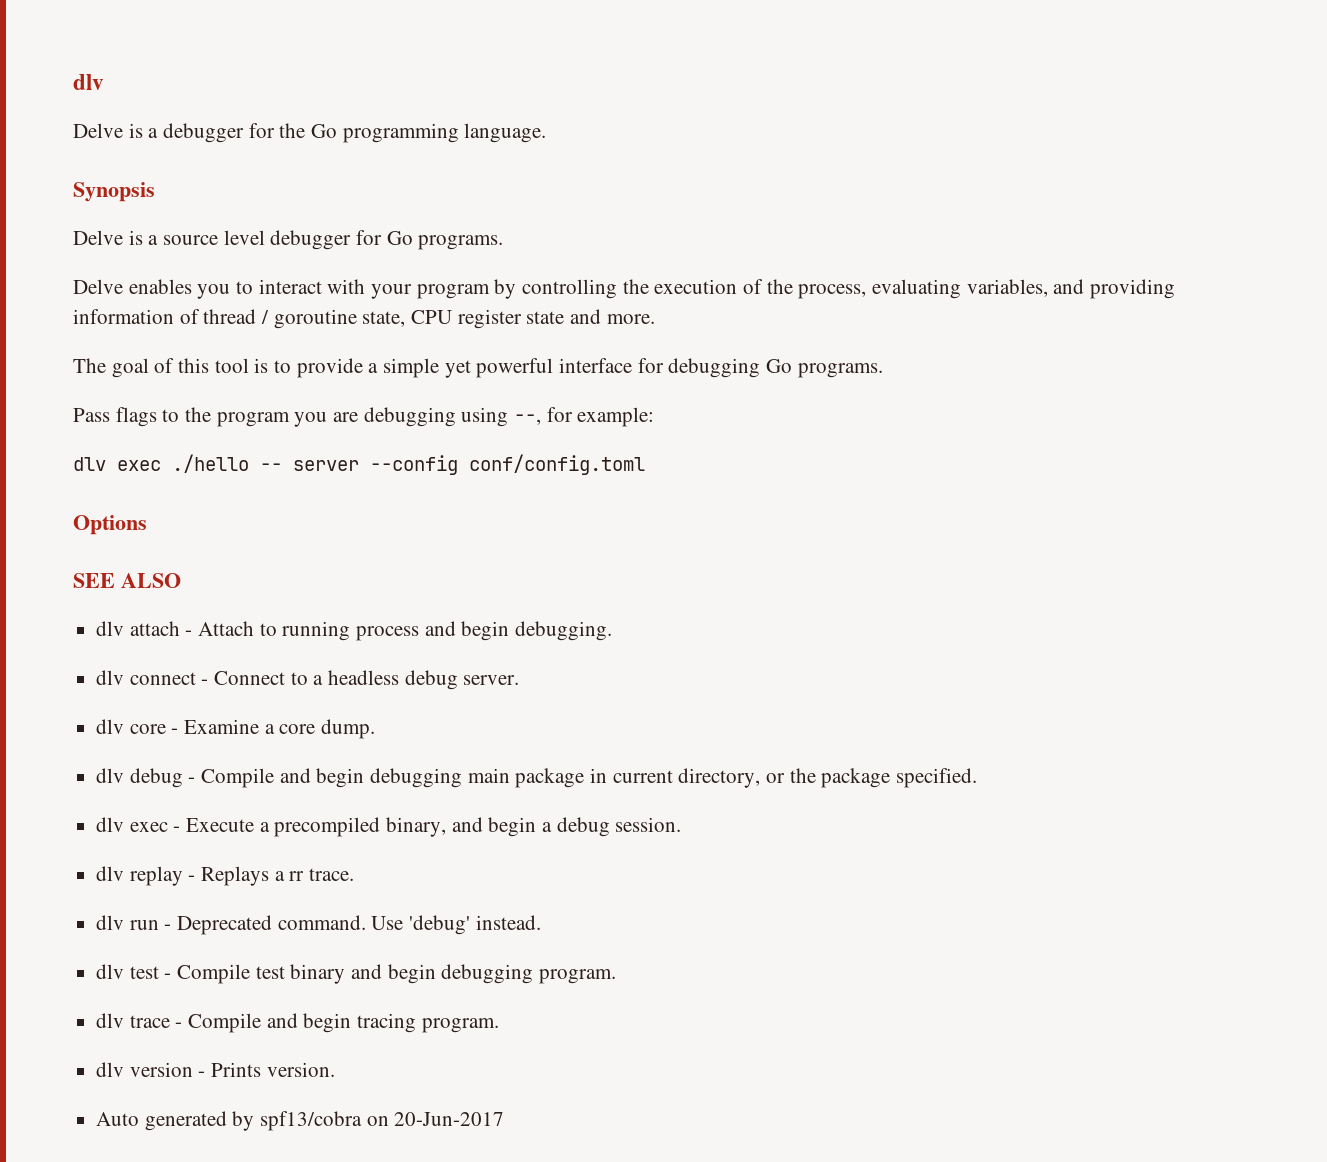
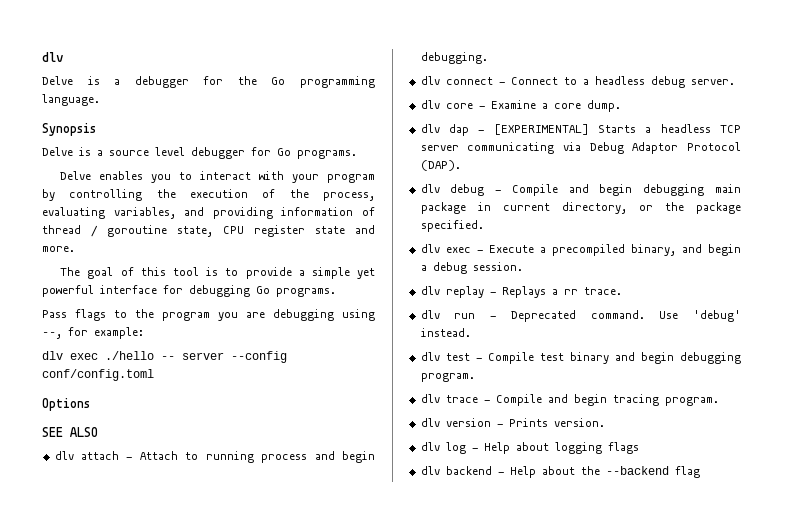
+ dlv dap - [EXPERIMENTAL] Starts a headless TCP server communicating via Debug Adaptor Protocol (DAP).
- Auto generated by spf13/cobra on 20-Jun-2017
+ dlv log - Help about logging flags
+ dlv backend - Help about the --backend flag

